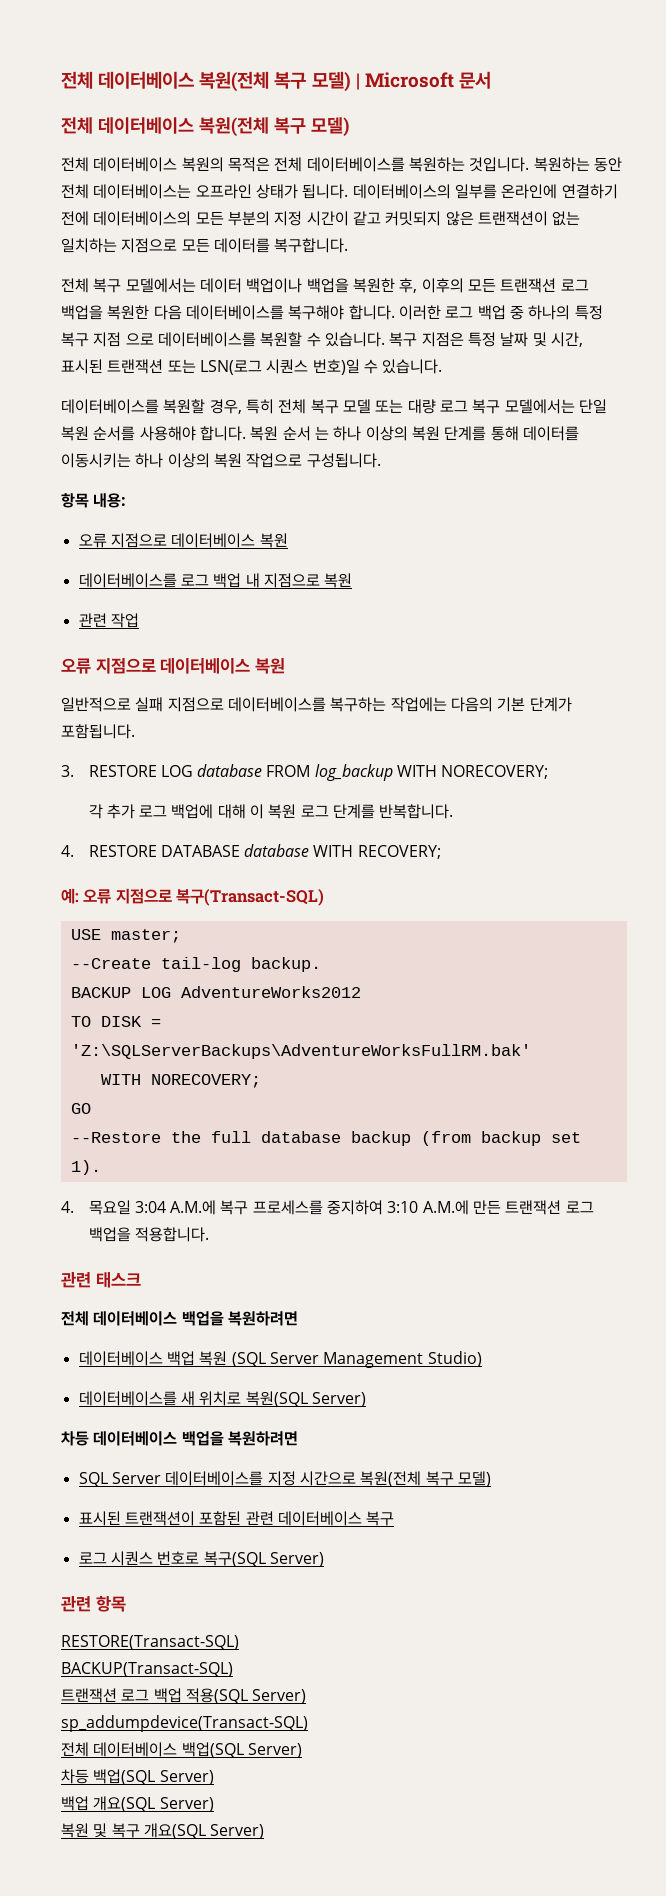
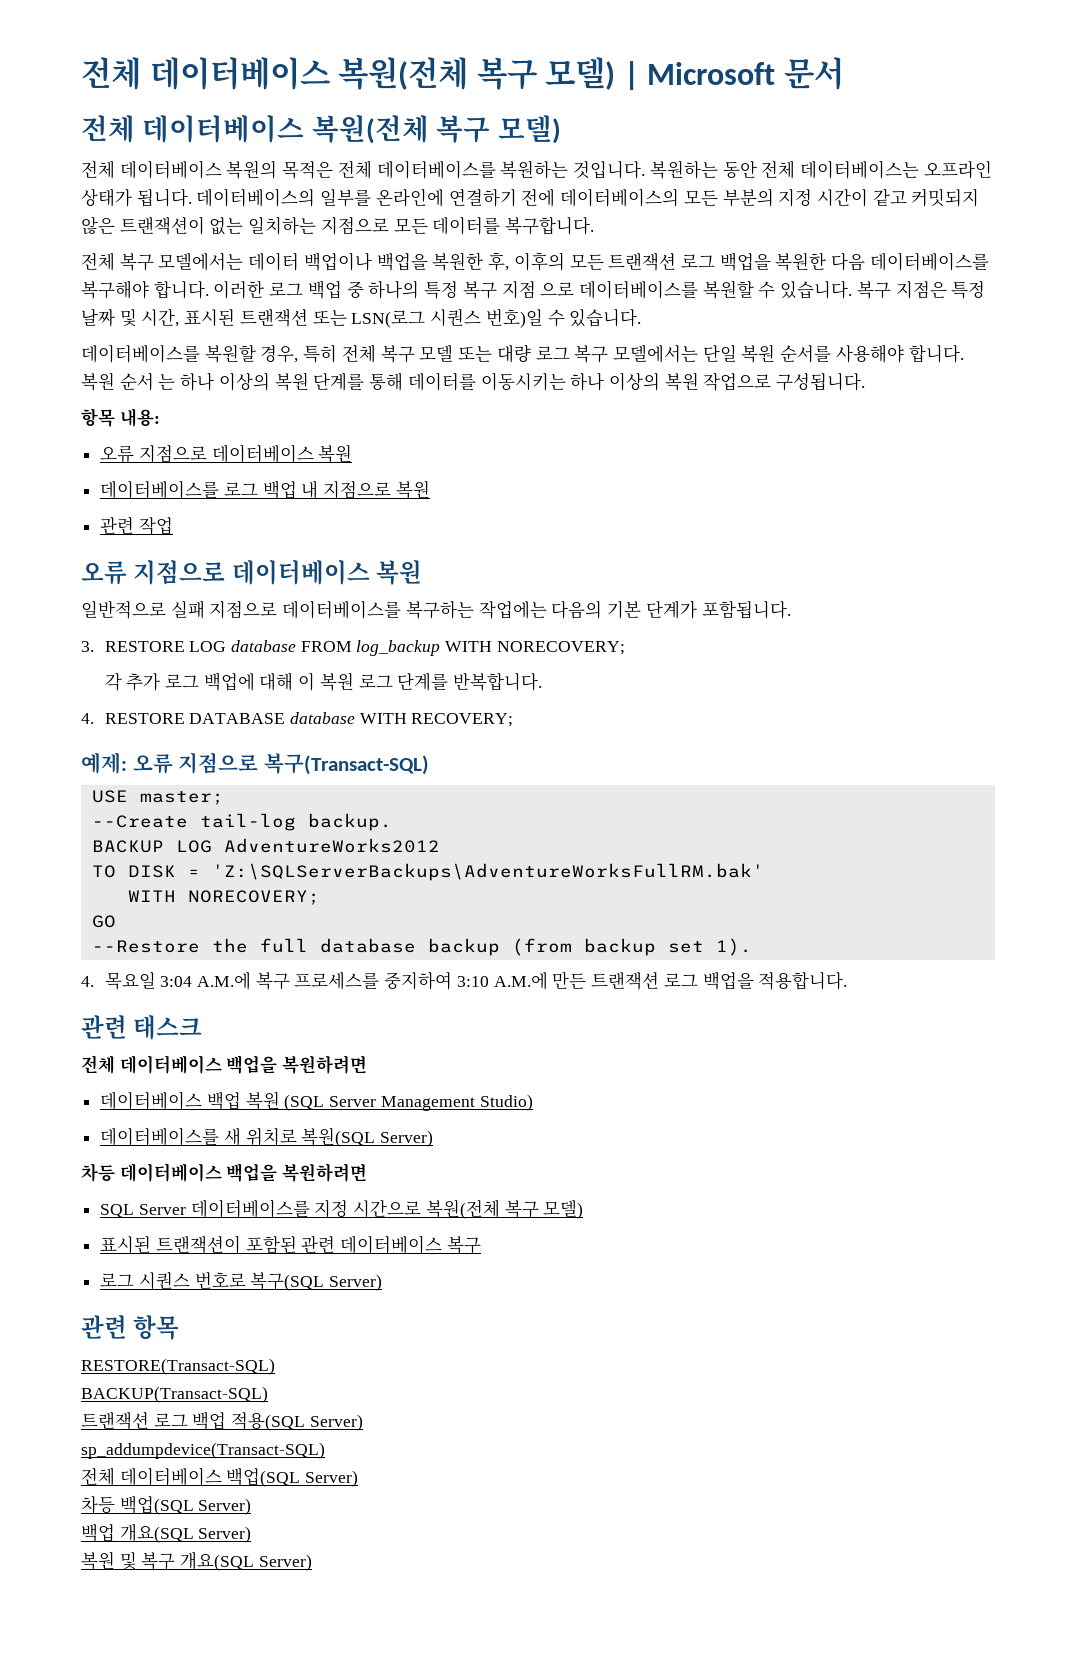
- 예: 오류 지점으로 복구(Transact-SQL)
+ 예제: 오류 지점으로 복구(Transact-SQL)

